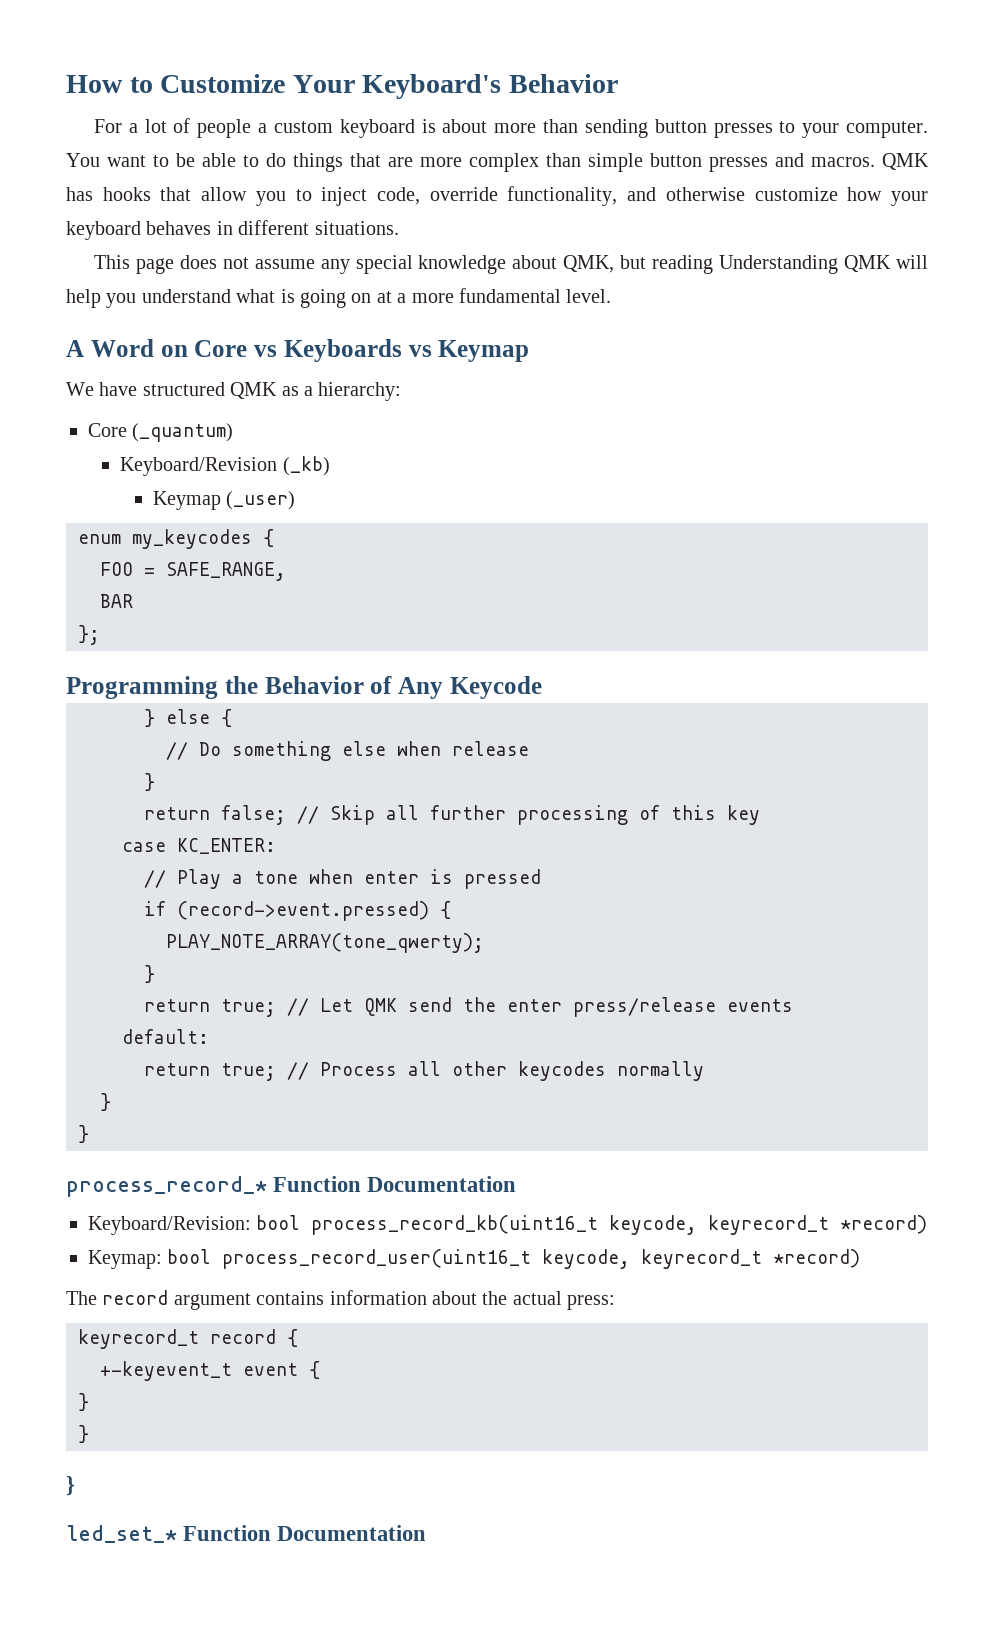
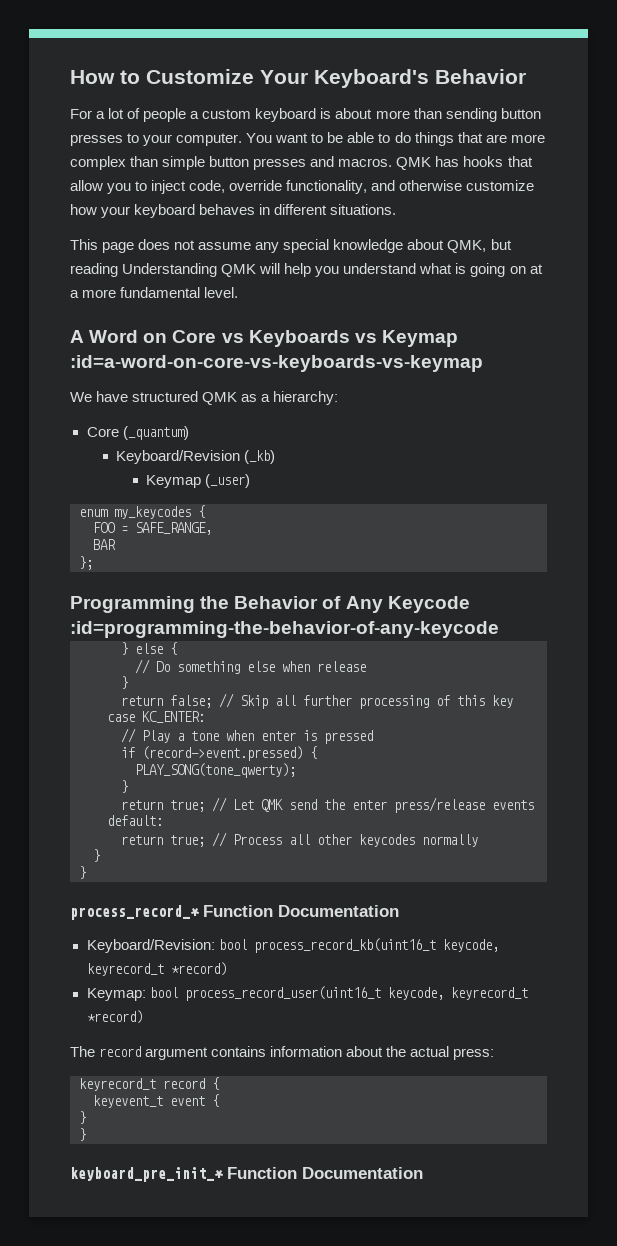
- A Word on Core vs Keyboards vs Keymap
+ A Word on Core vs Keyboards vs Keymap :id=a-word-on-core-vs-keyboards-vs-keymap
- Programming the Behavior of Any Keycode
+ Programming the Behavior of Any Keycode :id=programming-the-behavior-of-any-keycode
- PLAY_NOTE_ARRAY(tone_qwerty);
+ PLAY_SONG(tone_qwerty);
- +-keyevent_t event {
+ keyevent_t event {
  }
  }
- }
- led_set_* Function Documentation
+ keyboard_pre_init_* Function Documentation

